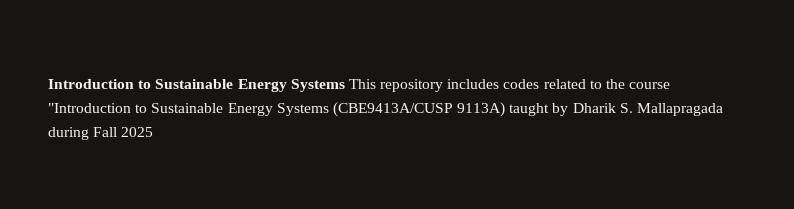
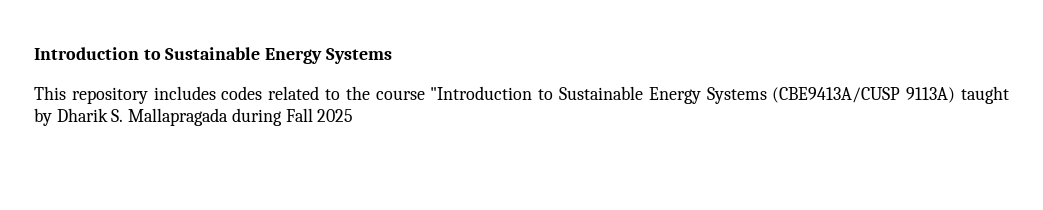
- Introduction to Sustainable Energy Systems This repository includes codes related to the course "Introduction to Sustainable Energy Systems (CBE9413A/CUSP 9113A) taught by Dharik S. Mallapragada during Fall 2025
+ Introduction to Sustainable Energy Systems
+ This repository includes codes related to the course "Introduction to Sustainable Energy Systems (CBE9413A/CUSP 9113A) taught by Dharik S. Mallapragada during Fall 2025

